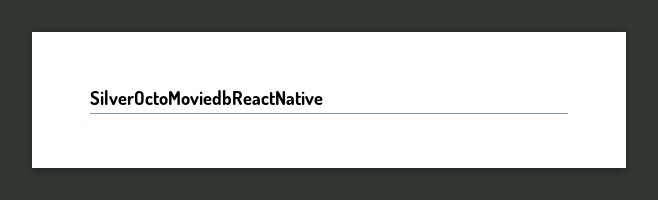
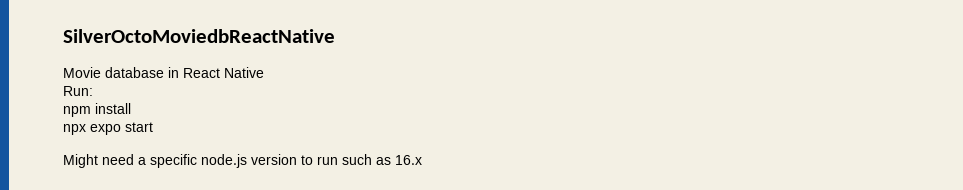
+ Movie database in React Native
+ Run:
+ npm install
+ npx expo start
+ Might need a specific node.js version to run such as 16.x

